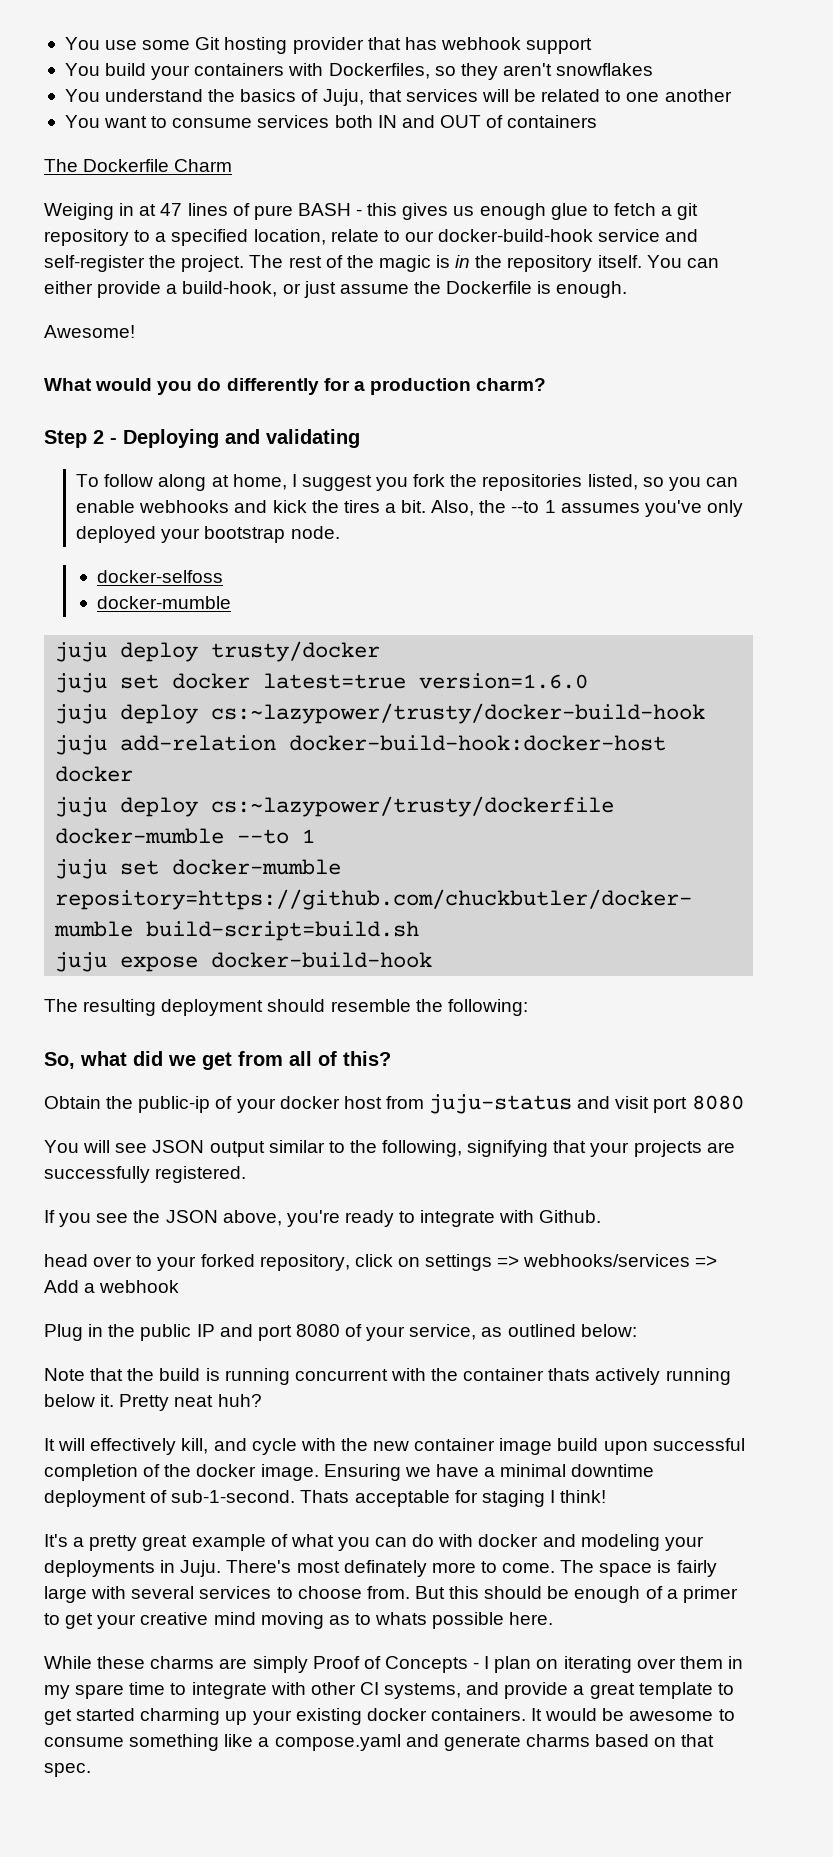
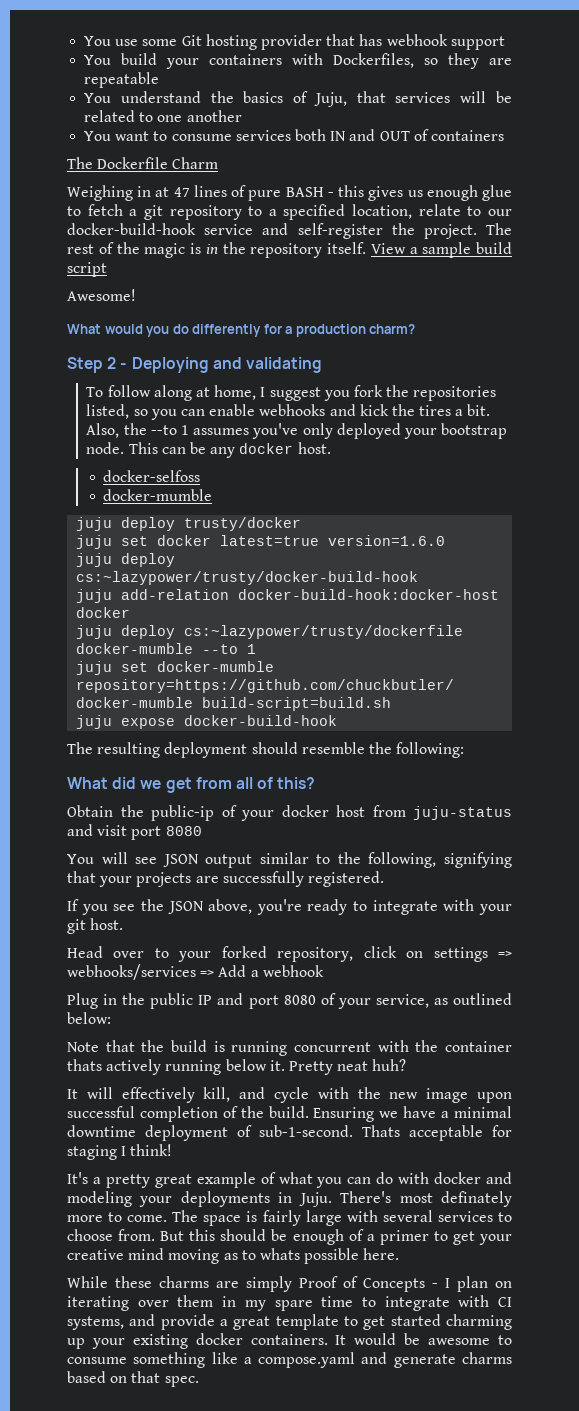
- You build your containers with Dockerfiles, so they aren't snowflakes
+ You build your containers with Dockerfiles, so they are repeatable
- Weiging in at 47 lines of pure BASH - this gives us enough glue to fetch a git repository to a specified location, relate to our docker-build-hook service and self-register the project.
+ Weighing in at 47 lines of pure BASH - this gives us enough glue to fetch a git repository to a specified location, relate to our docker-build-hook service and self-register the project.
- You can either provide a build-hook, or just assume the Dockerfile is enough.
+ View a sample build script
+ This can be any docker host.
- So, what did we get from all of this?
+ What did we get from all of this?
- If you see the JSON above, you're ready to integrate with Github.
- head over to your forked repository, click on settings => webhooks/services => Add a webhook
+ If you see the JSON above, you're ready to integrate with your git host.
+ Head over to your forked repository, click on settings => webhooks/services => Add a webhook
- It will effectively kill, and cycle with the new container image build upon successful completion of the docker image.
+ It will effectively kill, and cycle with the new image upon successful completion of the build.
- While these charms are simply Proof of Concepts - I plan on iterating over them in my spare time to integrate with other CI systems, and provide a great template to get started charming up your existing docker containers.
+ While these charms are simply Proof of Concepts - I plan on iterating over them in my spare time to integrate with CI systems, and provide a great template to get started charming up your existing docker containers.

